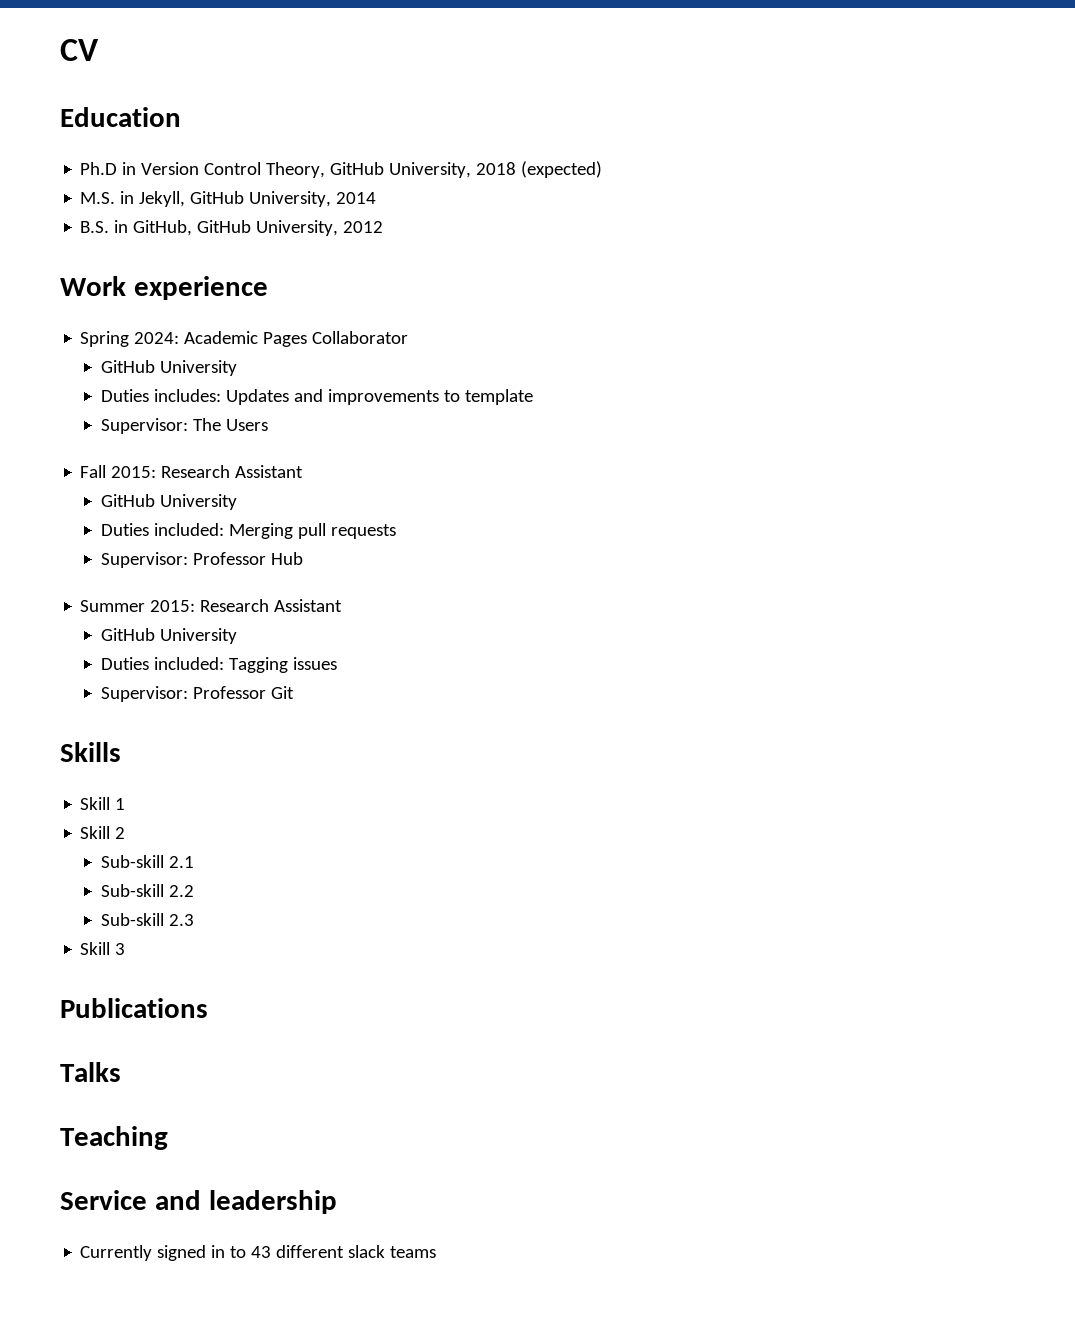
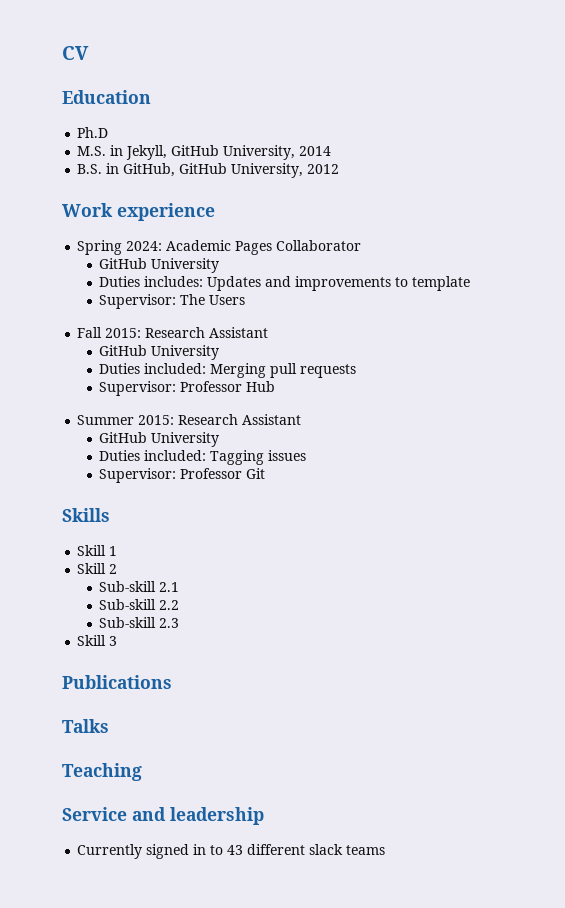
- Ph.D in Version Control Theory, GitHub University, 2018 (expected)
+ Ph.D

